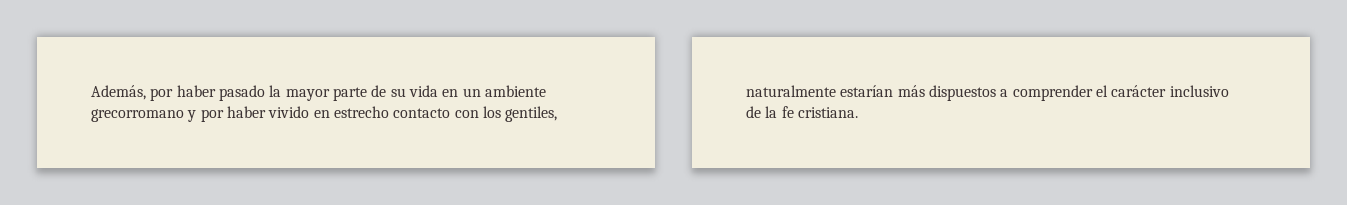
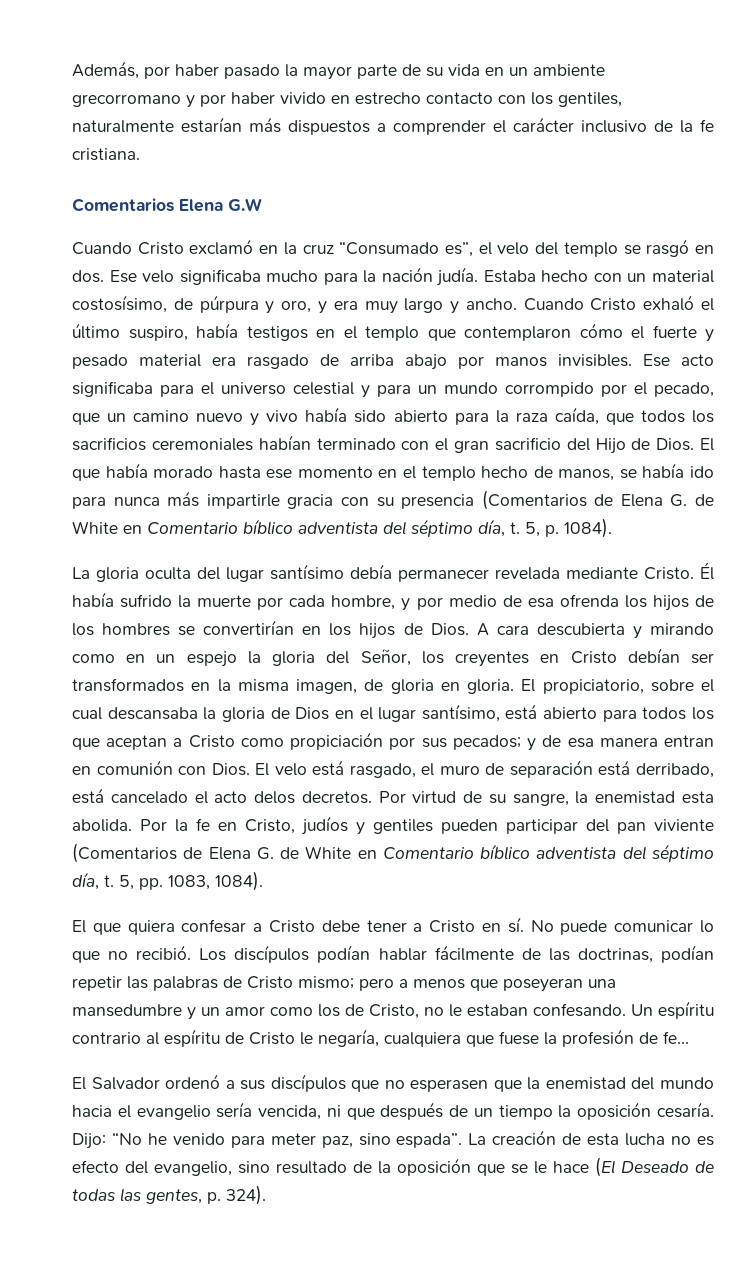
+ Comentarios Elena G.W
+ Cuando Cristo exclamó en la cruz “Consumado es”, el velo del templo se rasgó en dos. Ese velo significaba mucho para la nación judía. Estaba hecho con un material costosísimo, de púrpura y oro, y era muy largo y ancho. Cuando Cristo exhaló el último suspiro, había testigos en el templo que contemplaron cómo el fuerte y pesado material era rasgado de arriba abajo por manos invisibles. Ese acto significaba para el universo celestial y para un mundo corrompido por el pecado, que un camino nuevo y vivo había sido abierto para la raza caída, que todos los sacrificios ceremoniales habían terminado con el gran sacrificio del Hijo de Dios. El que había morado hasta ese momento en el templo hecho de manos, se había ido para nunca más impartirle gracia con su presencia (Comentarios de Elena G. de White en Comentario bíblico adventista del séptimo día, t. 5, p. 1084).
+ La gloria oculta del lugar santísimo debía permanecer revelada mediante Cristo. Él había sufrido la muerte por cada hombre, y por medio de esa ofrenda los hijos de los hombres se convertirían en los hijos de Dios. A cara descubierta y mirando como en un espejo la gloria del Señor, los creyentes en Cristo debían ser transformados en la misma imagen, de gloria en gloria. El propiciatorio, sobre el cual descansaba la gloria de Dios en el lugar santísimo, está abierto para todos los que aceptan a Cristo como propiciación por sus pecados; y de esa manera entran en comunión con Dios. El velo está rasgado, el muro de separación está derribado, está cancelado el acto delos decretos. Por virtud de su sangre, la enemistad esta abolida. Por la fe en Cristo, judíos y gentiles pueden participar del pan viviente (Comentarios de Elena G. de White en Comentario bíblico adventista del séptimo día, t. 5, pp. 1083, 1084).
+ El que quiera confesar a Cristo debe tener a Cristo en sí. No puede comunicar lo que no recibió. Los discípulos podían hablar fácilmente de las doctrinas, podían repetir las palabras de Cristo mismo; pero a menos que poseyeran una mansedumbre y un amor como los de Cristo, no le estaban confesando. Un espíritu contrario al espíritu de Cristo le negaría, cualquiera que fuese la profesión de fe…
+ El Salvador ordenó a sus discípulos que no esperasen que la enemistad del mundo hacia el evangelio sería vencida, ni que después de un tiempo la oposición cesaría. Dijo: “No he venido para meter paz, sino espada”. La creación de esta lucha no es efecto del evangelio, sino resultado de la oposición que se le hace (El Deseado de todas las gentes, p. 324).

